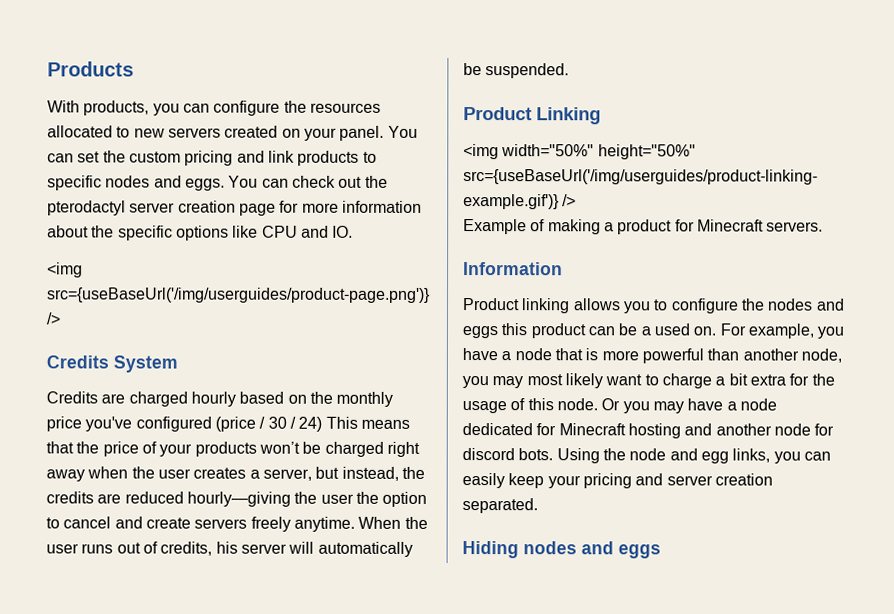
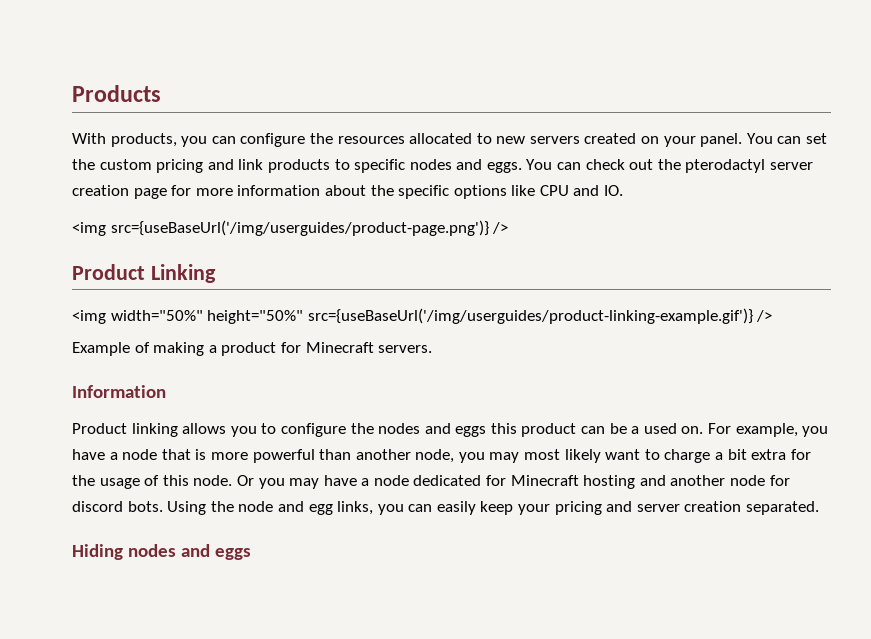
- Credits System
- Credits are charged hourly based on the monthly price you've configured (price / 30 / 24) This means that the price of your products won’t be charged right away when the user creates a server, but instead, the credits are reduced hourly—giving the user the option to cancel and create servers freely anytime. When the user runs out of credits, his server will automatically be suspended.

